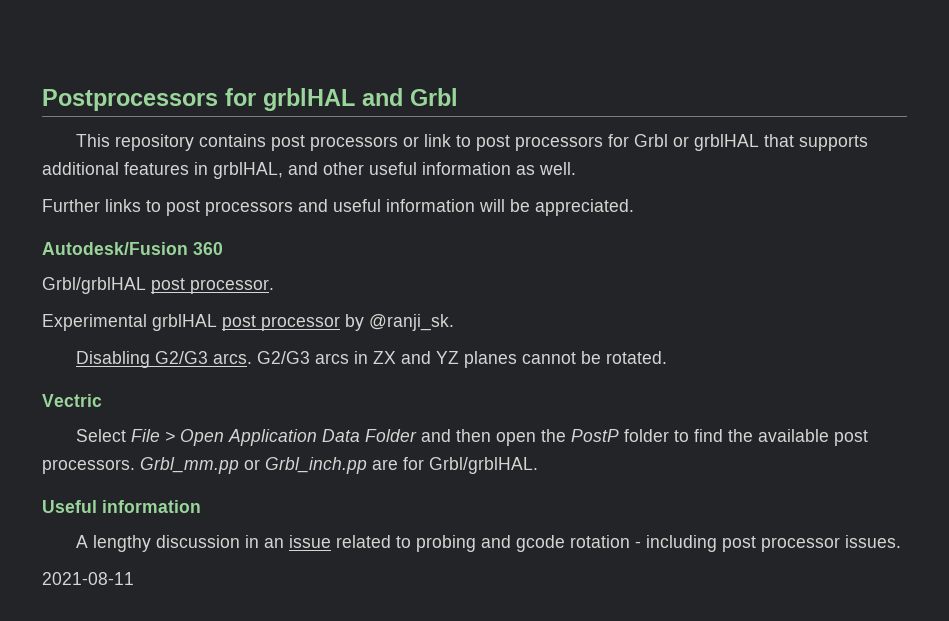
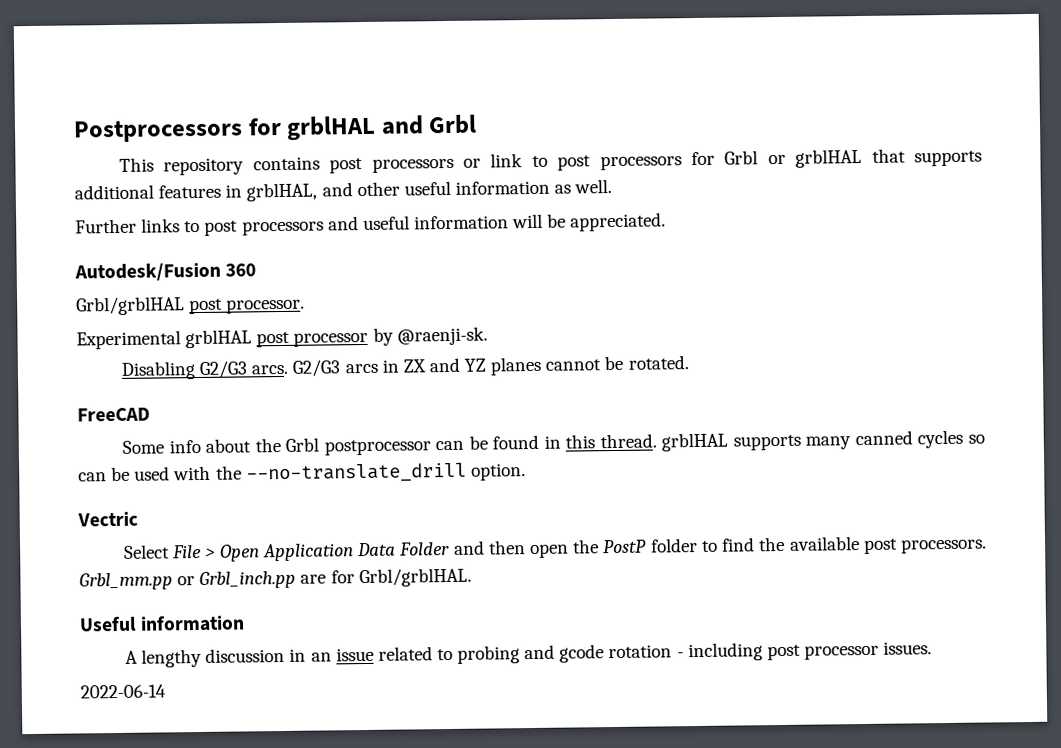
- Experimental grblHAL post processor by @ranji_sk.
+ Experimental grblHAL post processor by @raenji-sk.
+ FreeCAD
+ Some info about the Grbl postprocessor can be found in this thread. grblHAL supports many canned cycles so can be used with the --no-translate_drill option.
- 2021-08-11
+ 2022-06-14

